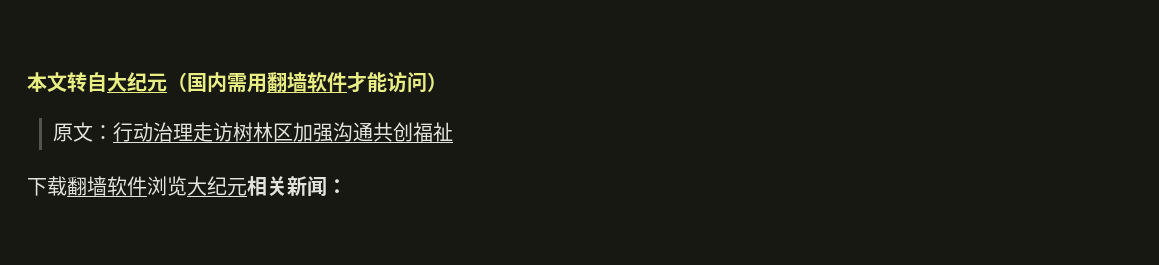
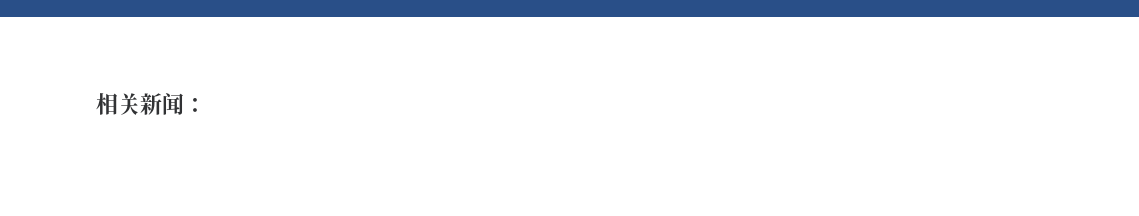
- 本文转自大纪元（国内需用翻墙软件才能访问）
- 原文：行动治理走访树林区加强沟通共创福祉
- 下载翻墙软件浏览大纪元相关新闻：
+ 相关新闻：

